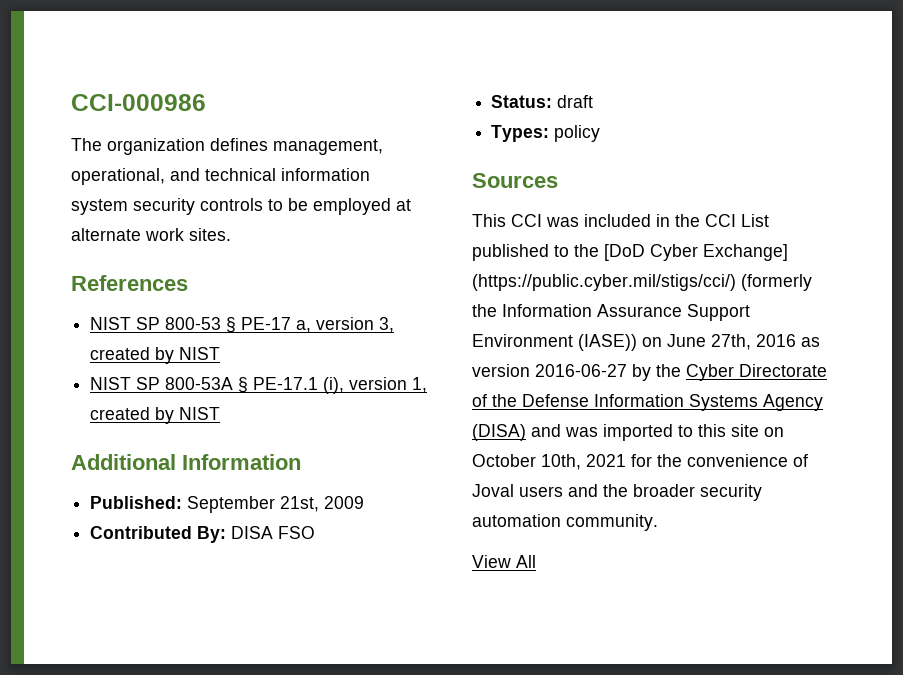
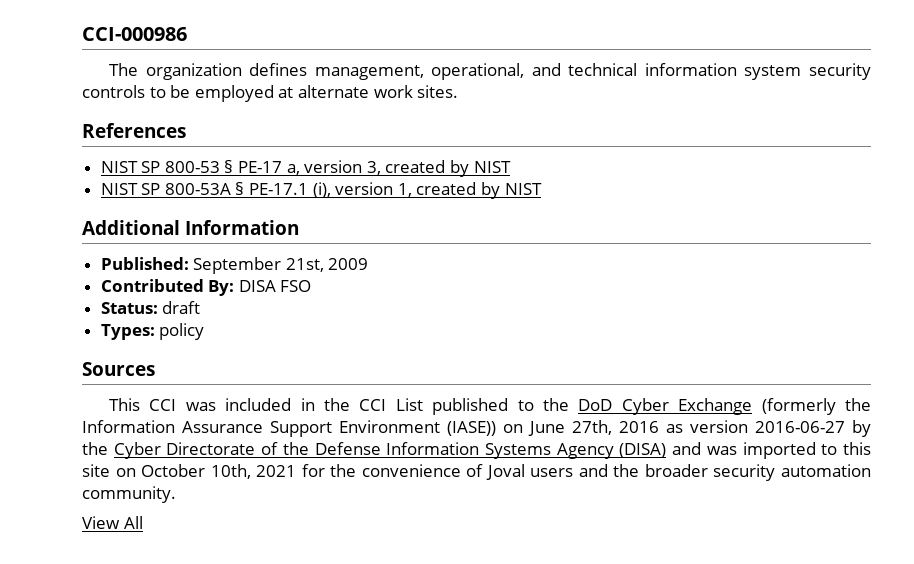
- This CCI was included in the CCI List published to the [DoD Cyber Exchange] (https://public.cyber.mil/stigs/cci/) (formerly the Information Assurance Support Environment (IASE)) on June 27th, 2016 as version 2016-06-27 by the Cyber Directorate of the Defense Information Systems Agency (DISA) and was imported to this site on October 10th, 2021 for the convenience of Joval users and the broader security automation community.
+ This CCI was included in the CCI List published to the DoD Cyber Exchange (formerly the Information Assurance Support Environment (IASE)) on June 27th, 2016 as version 2016-06-27 by the Cyber Directorate of the Defense Information Systems Agency (DISA) and was imported to this site on October 10th, 2021 for the convenience of Joval users and the broader security automation community.

